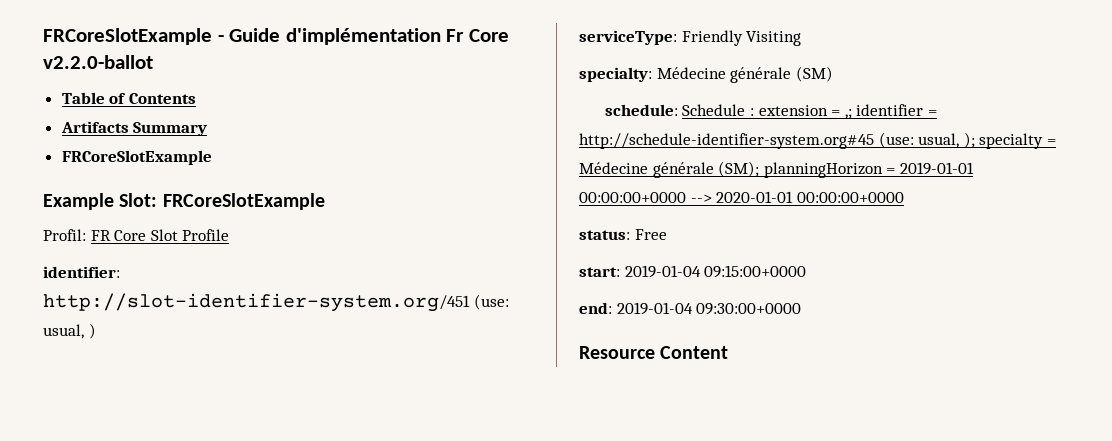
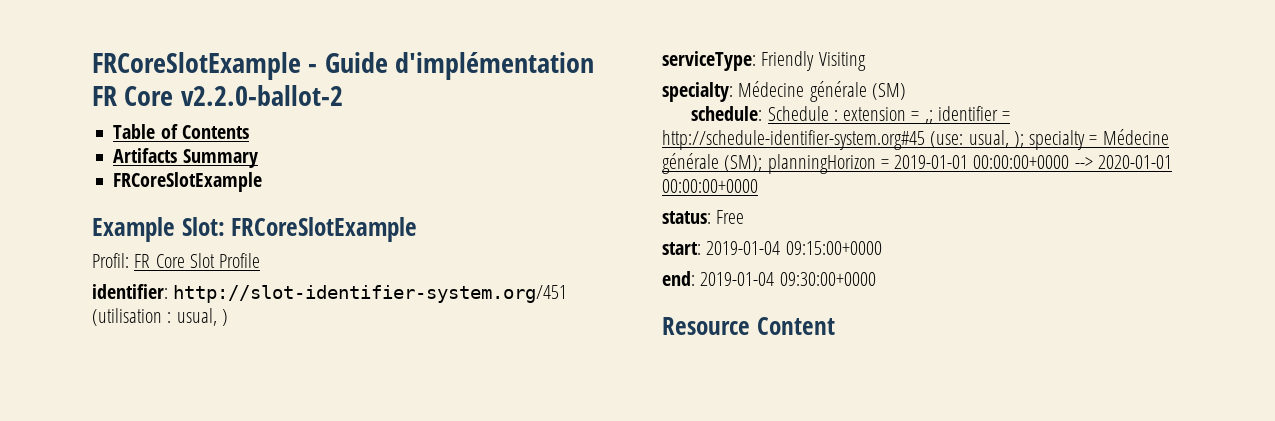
- FRCoreSlotExample - Guide d'implémentation Fr Core v2.2.0-ballot
+ FRCoreSlotExample - Guide d'implémentation FR Core v2.2.0-ballot-2
- identifier: http://slot-identifier-system.org/451 (use: usual, )
+ identifier: http://slot-identifier-system.org/451 (utilisation : usual, )

